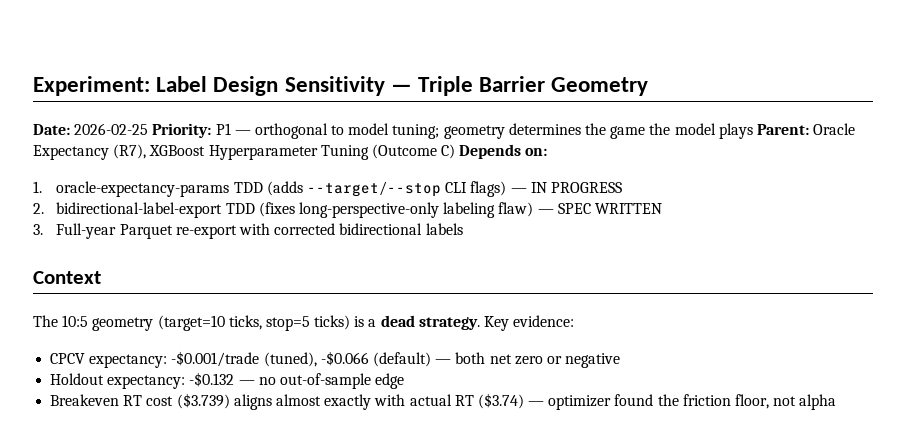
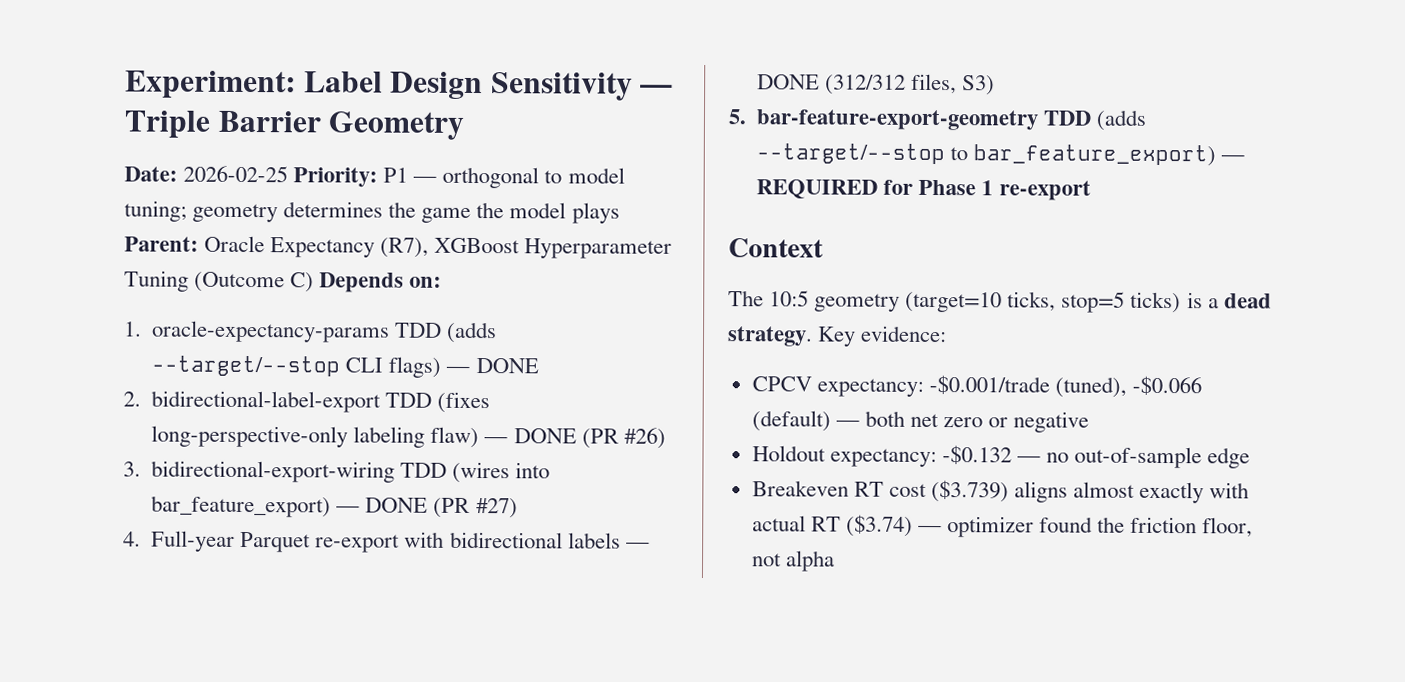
- 1. oracle-expectancy-params TDD (adds --target/--stop CLI flags) — IN PROGRESS
+ 1. oracle-expectancy-params TDD (adds --target/--stop CLI flags) — DONE
- 2. bidirectional-label-export TDD (fixes long-perspective-only labeling flaw) — SPEC WRITTEN
- 3. Full-year Parquet re-export with corrected bidirectional labels
+ 2. bidirectional-label-export TDD (fixes long-perspective-only labeling flaw) — DONE (PR #26)
+ 3. bidirectional-export-wiring TDD (wires into bar_feature_export) — DONE (PR #27)
+ 4. Full-year Parquet re-export with bidirectional labels — DONE (312/312 files, S3)
+ 5. bar-feature-export-geometry TDD (adds --target/--stop to bar_feature_export) — REQUIRED for Phase 1 re-export

